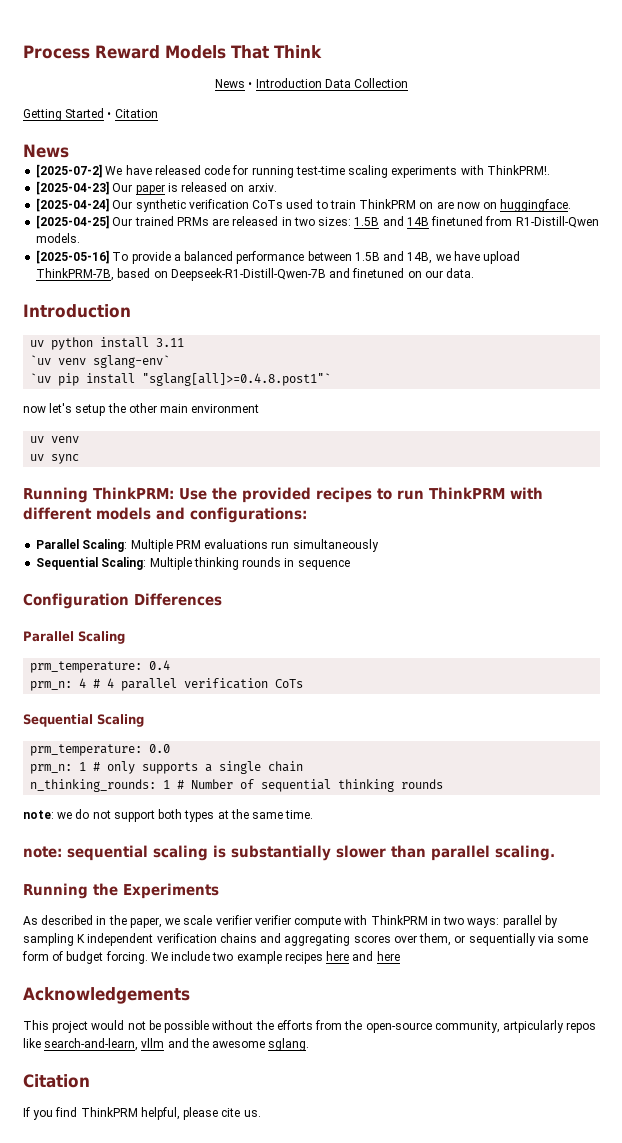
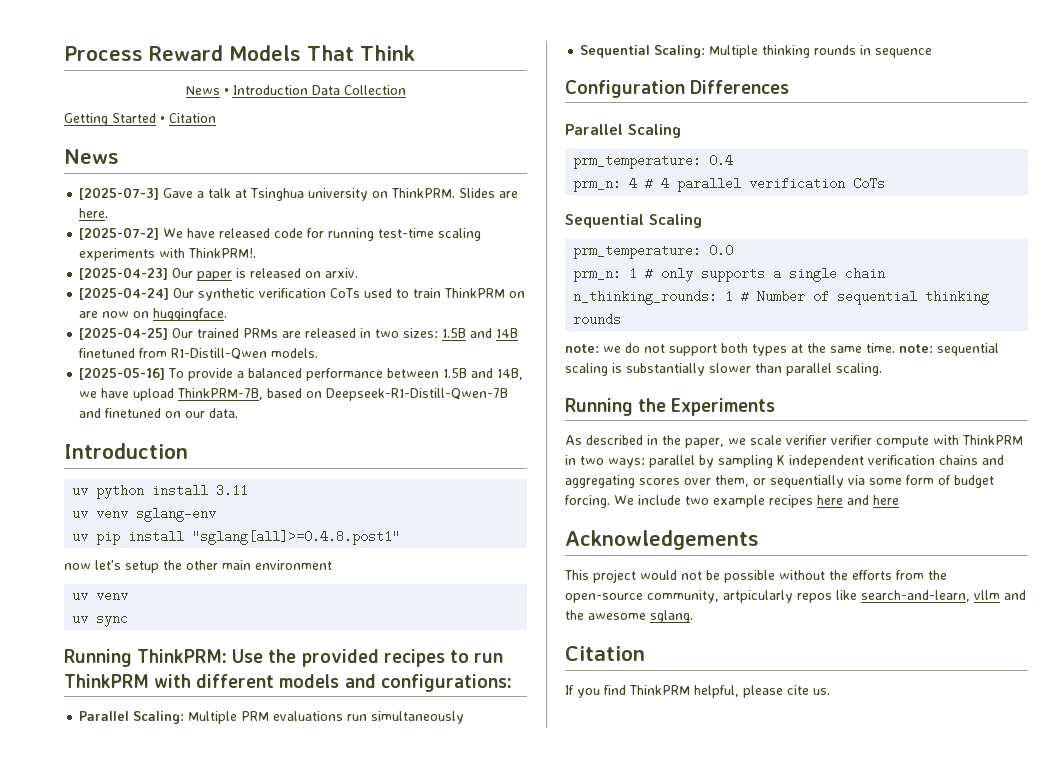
+ [2025-07-3] Gave a talk at Tsinghua university on ThinkPRM. Slides are here.
- `uv venv sglang-env`
- `uv pip install "sglang[all]>=0.4.8.post1"`
+ uv venv sglang-env
+ uv pip install "sglang[all]>=0.4.8.post1"
- note: we do not support both types at the same time.
- note: sequential scaling is substantially slower than parallel scaling.
+ note: we do not support both types at the same time. note: sequential scaling is substantially slower than parallel scaling.

